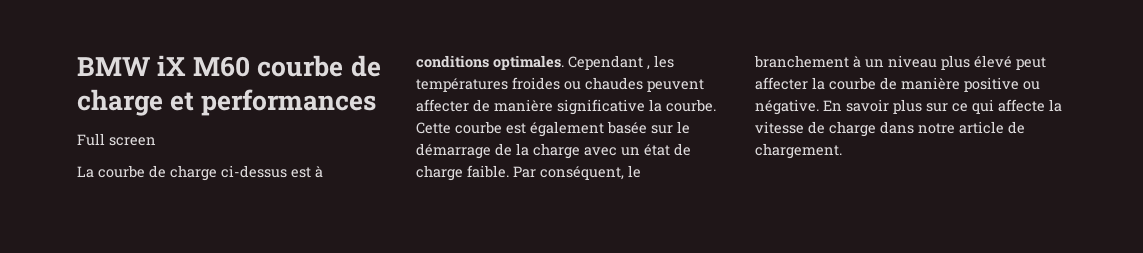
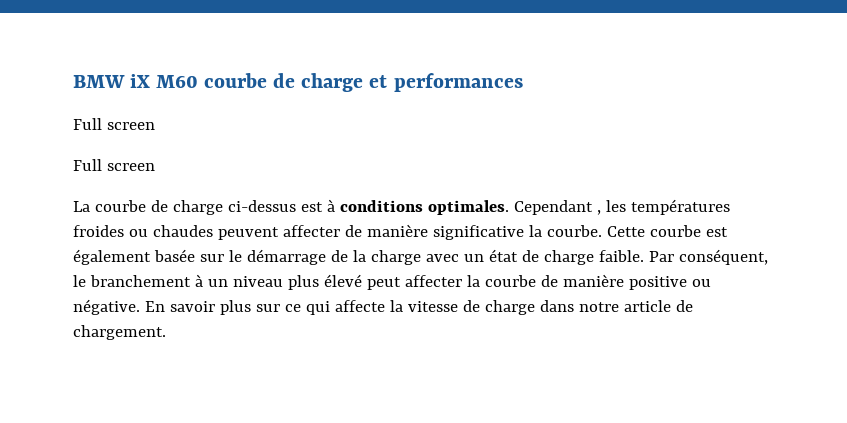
  BMW iX M60 courbe de charge et performances
+ Full screen

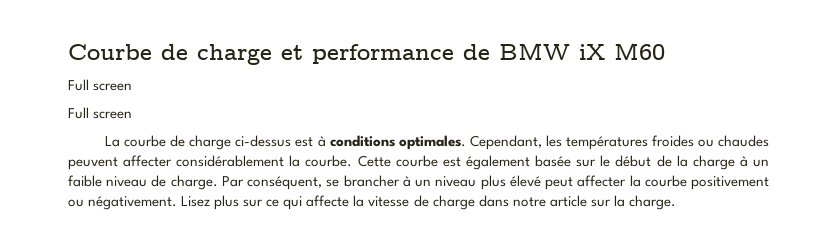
- BMW iX M60 courbe de charge et performances
+ Courbe de charge et performance de BMW iX M60
- Cependant , les températures froides ou chaudes peuvent affecter de manière significative la courbe.
+ Cependant, les températures froides ou chaudes peuvent affecter considérablement la courbe.
- Cette courbe est également basée sur le démarrage de la charge avec un état de charge faible. Par conséquent, le branchement à un niveau plus élevé peut affecter la courbe de manière positive ou négative. En savoir plus sur ce qui affecte la vitesse de charge dans notre article de chargement.
+ Cette courbe est également basée sur le début de la charge à un faible niveau de charge. Par conséquent, se brancher à un niveau plus élevé peut affecter la courbe positivement ou négativement. Lisez plus sur ce qui affecte la vitesse de charge dans notre article sur la charge.

